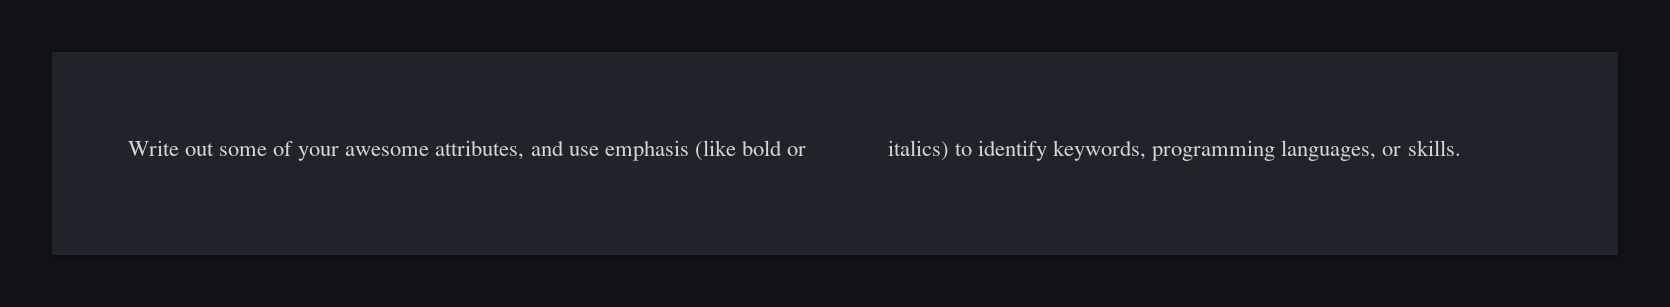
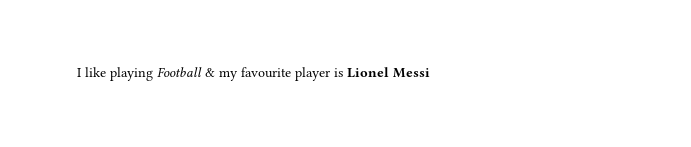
- Write out some of your awesome attributes, and use emphasis (like bold or italics) to identify keywords, programming languages, or skills.
+ I like playing Football & my favourite player is Lionel Messi

